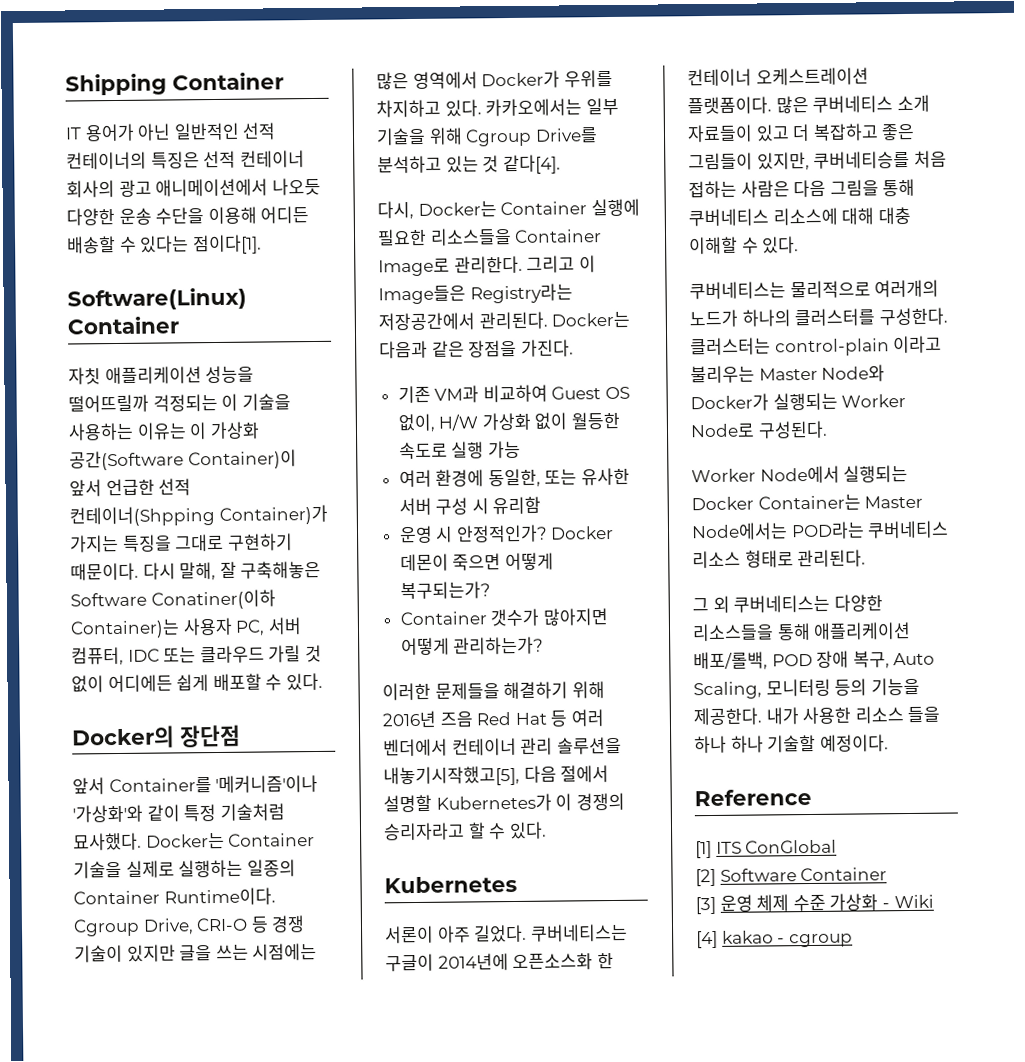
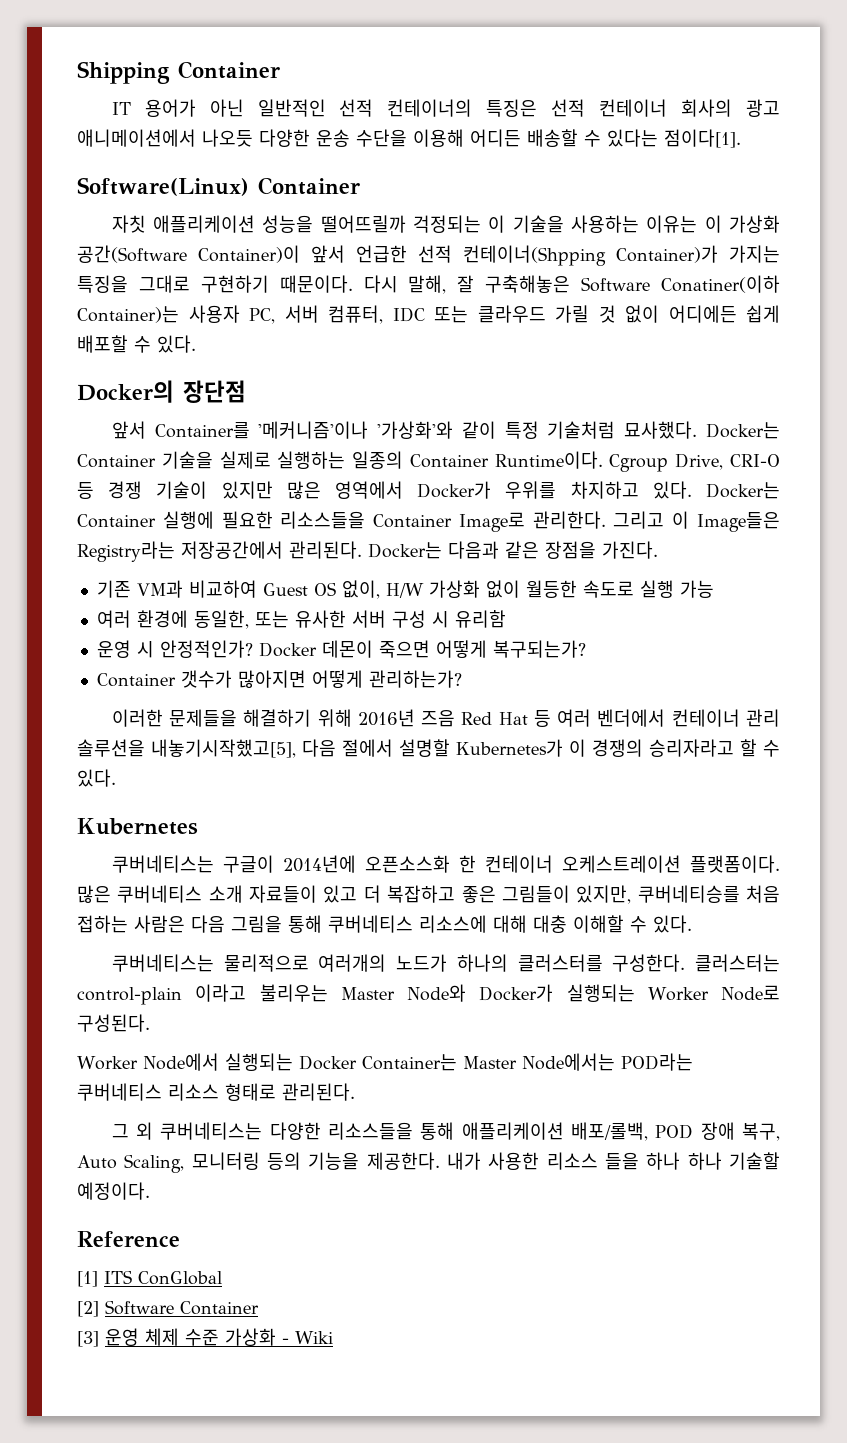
- Cgroup Drive, CRI-O 등 경쟁 기술이 있지만 글을 쓰는 시점에는 많은 영역에서 Docker가 우위를 차지하고 있다.
+ Cgroup Drive, CRI-O 등 경쟁 기술이 있지만 많은 영역에서 Docker가 우위를 차지하고 있다.
- 카카오에서는 일부 기술을 위해 Cgroup Drive를 분석하고 있는 것 같다[4].
- 다시, Docker는 Container 실행에 필요한 리소스들을 Container Image로 관리한다.
+ Docker는 Container 실행에 필요한 리소스들을 Container Image로 관리한다.
- 서론이 아주 길었다.
- [4] kakao - cgroup

